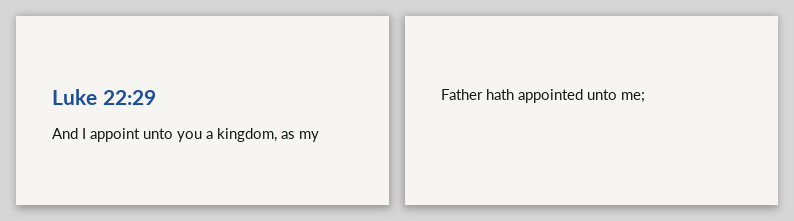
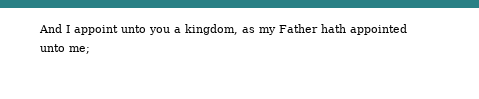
- Luke 22:29

